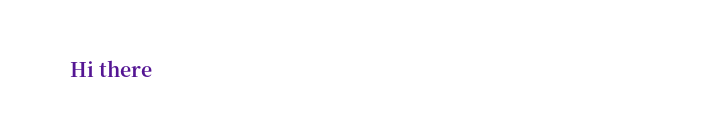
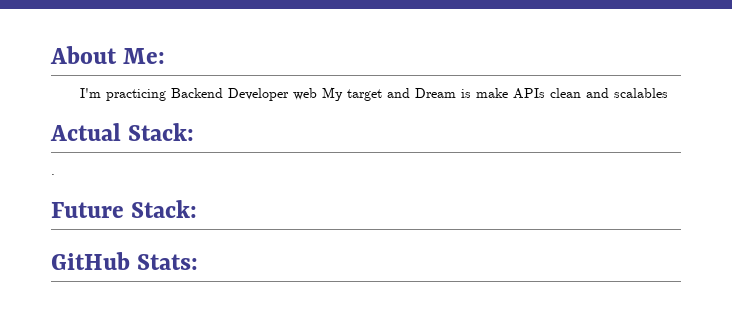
- Hi there
+ About Me:
+ I'm practicing Backend Developer web My target and Dream is make APIs clean and scalables
+ Actual Stack:
+ .
+ Future Stack:
+ GitHub Stats:

